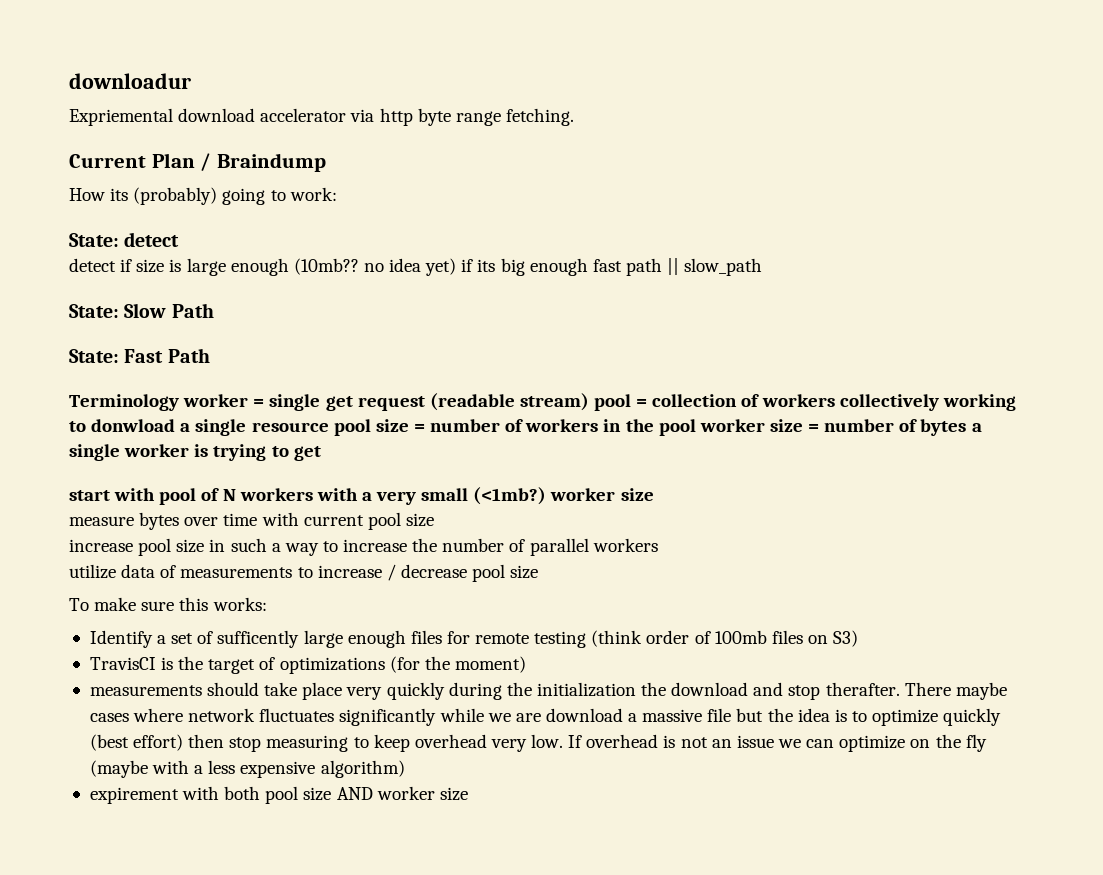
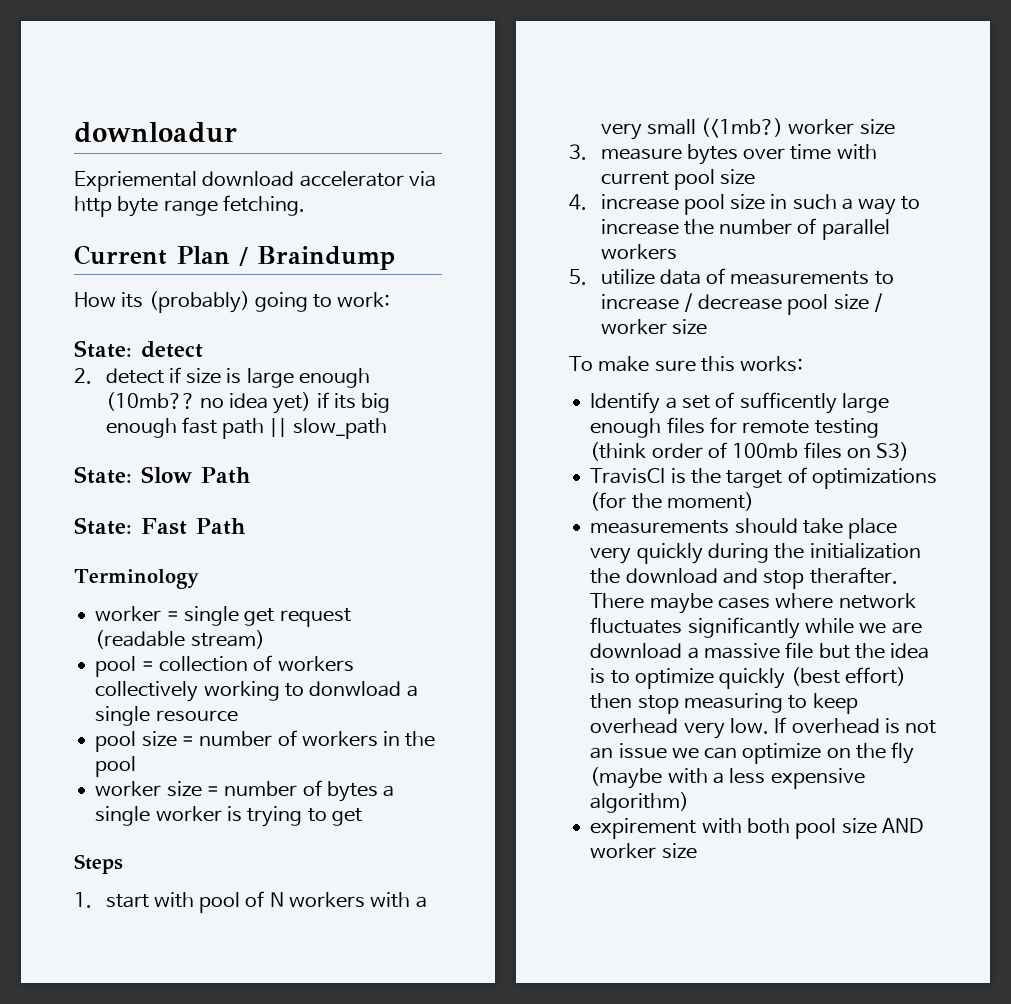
- detect if size is large enough (10mb?? no idea yet) if its big enough fast path || slow_path
+ 2. detect if size is large enough (10mb?? no idea yet) if its big enough fast path || slow_path
- Terminology worker = single get request (readable stream) pool = collection of workers collectively working to donwload a single resource pool size = number of workers in the pool worker size = number of bytes a single worker is trying to get
+ Terminology
+ worker = single get request (readable stream)
+ pool = collection of workers collectively working to donwload a single resource
+ pool size = number of workers in the pool
+ worker size = number of bytes a single worker is trying to get
- start with pool of N workers with a very small (<1mb?) worker size
+ Steps
+ 1. start with pool of N workers with a very small (<1mb?) worker size
- measure bytes over time with current pool size
+ 3. measure bytes over time with current pool size
- increase pool size in such a way to increase the number of parallel workers
+ 4. increase pool size in such a way to increase the number of parallel workers
- utilize data of measurements to increase / decrease pool size
+ 5. utilize data of measurements to increase / decrease pool size / worker size

